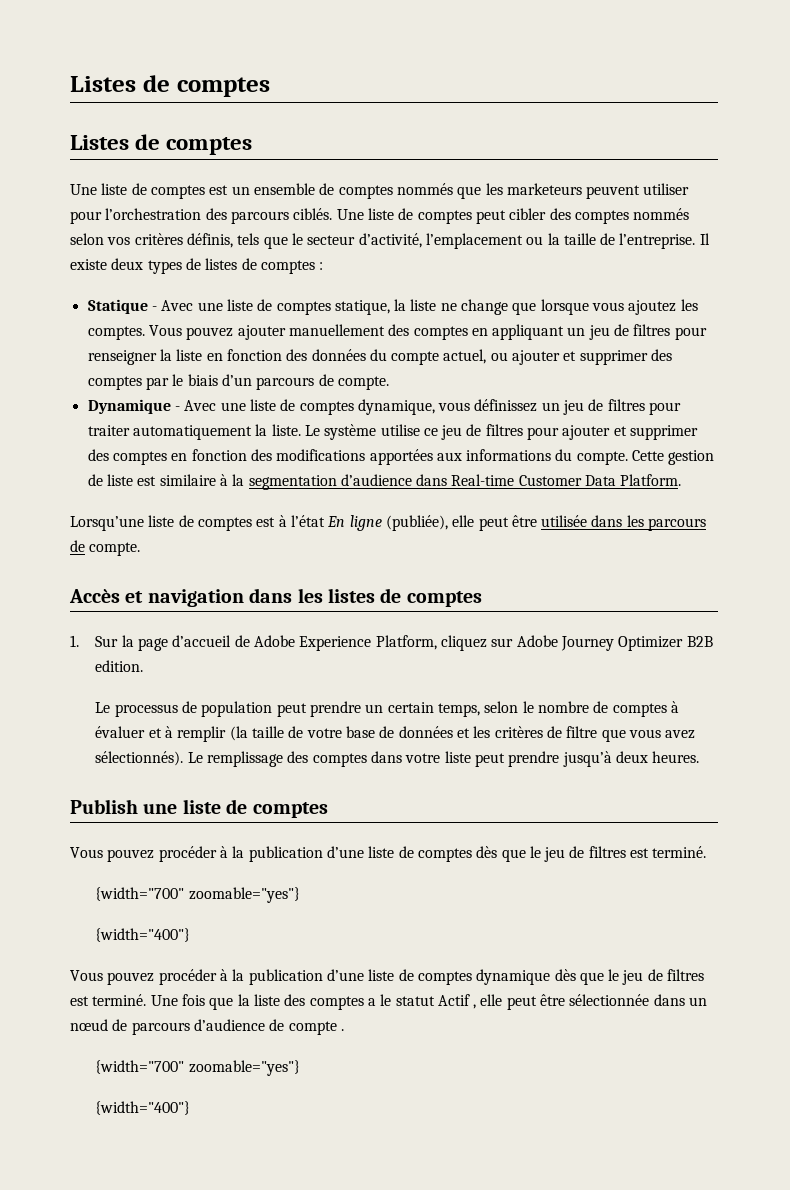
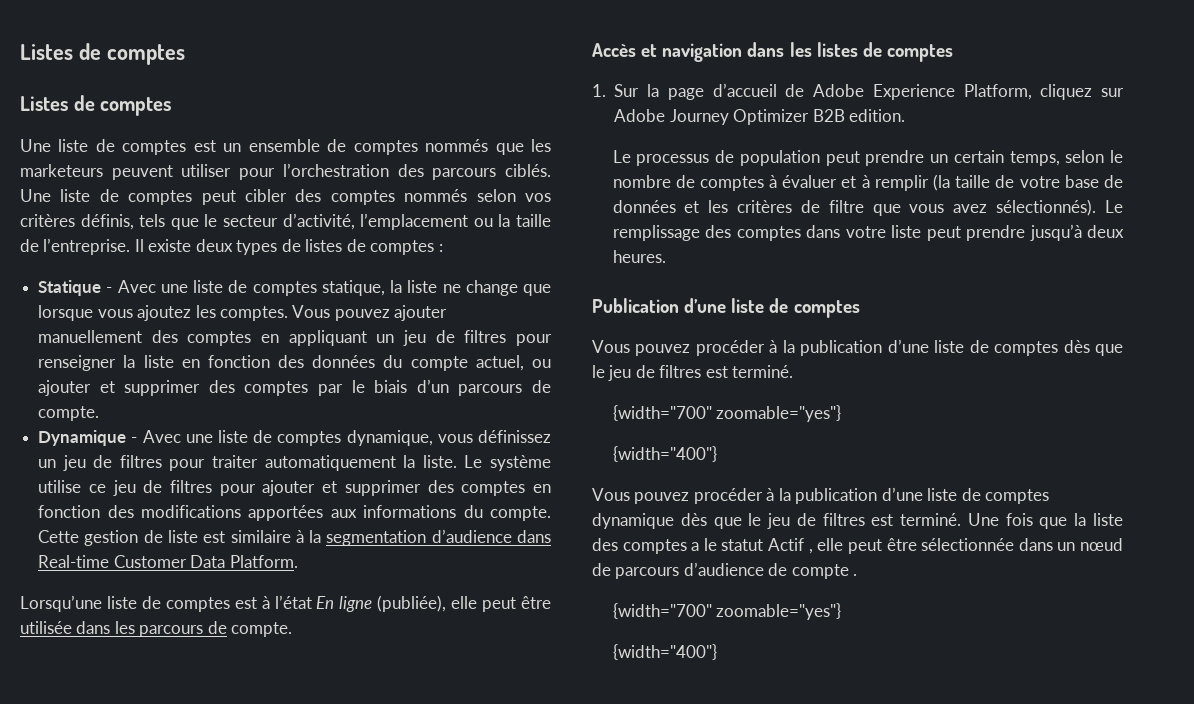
- Publish une liste de comptes
+ Publication d’une liste de comptes

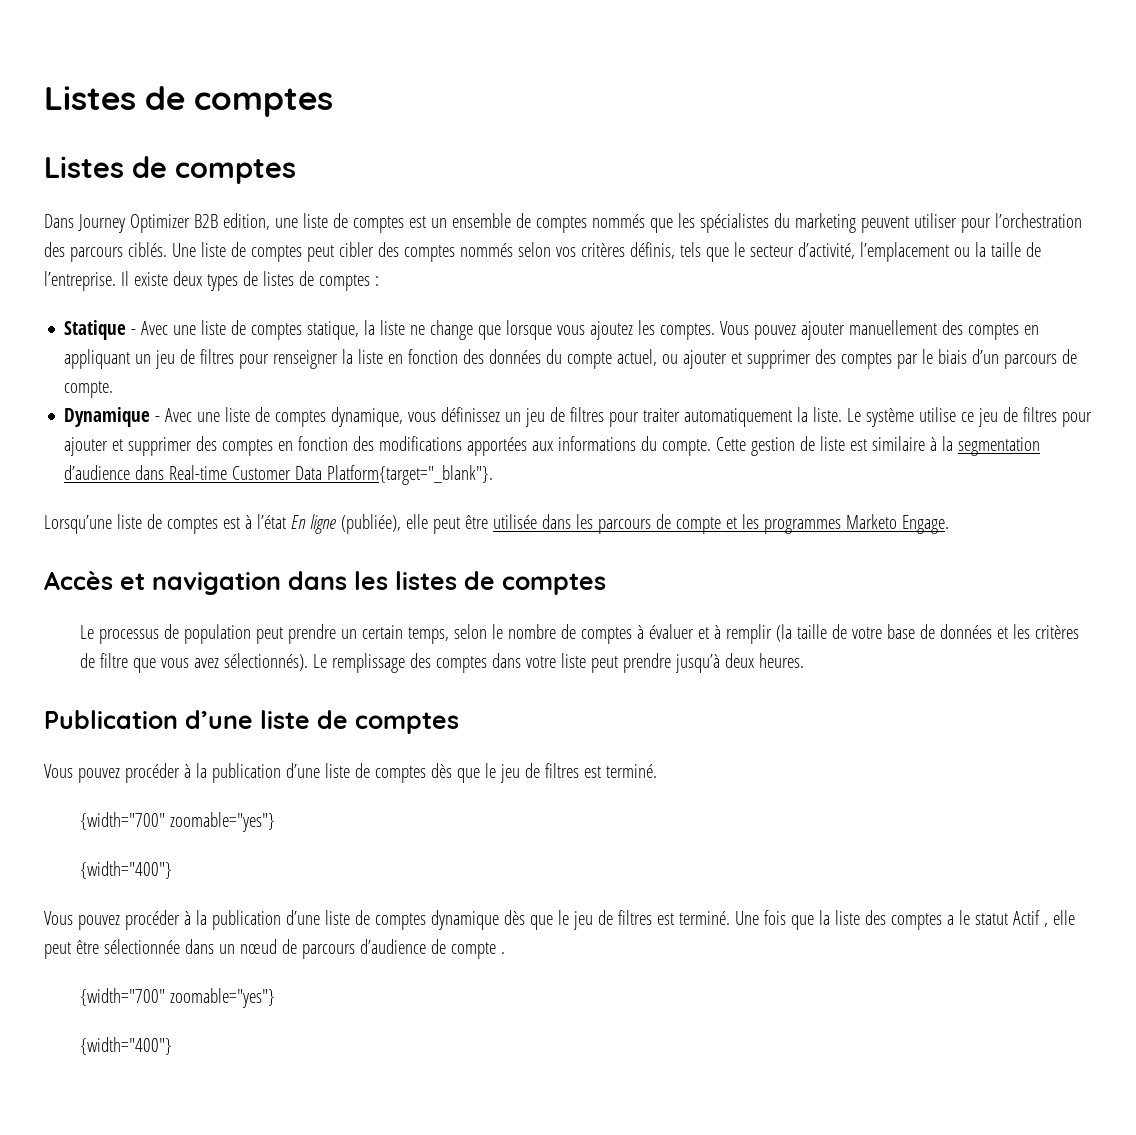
- Une liste de comptes est un ensemble de comptes nommés que les marketeurs peuvent utiliser pour l’orchestration des parcours ciblés.
+ Dans Journey Optimizer B2B edition, une liste de comptes est un ensemble de comptes nommés que les spécialistes du marketing peuvent utiliser pour l’orchestration des parcours ciblés.
- Cette gestion de liste est similaire à la segmentation d’audience dans Real-time Customer Data Platform.
+ Cette gestion de liste est similaire à la segmentation d’audience dans Real-time Customer Data Platform{target="_blank"}.
- Lorsqu’une liste de comptes est à l’état En ligne (publiée), elle peut être utilisée dans les parcours de compte.
+ Lorsqu’une liste de comptes est à l’état En ligne (publiée), elle peut être utilisée dans les parcours de compte et les programmes Marketo Engage.
- 1. Sur la page d’accueil de Adobe Experience Platform, cliquez sur Adobe Journey Optimizer B2B edition.

